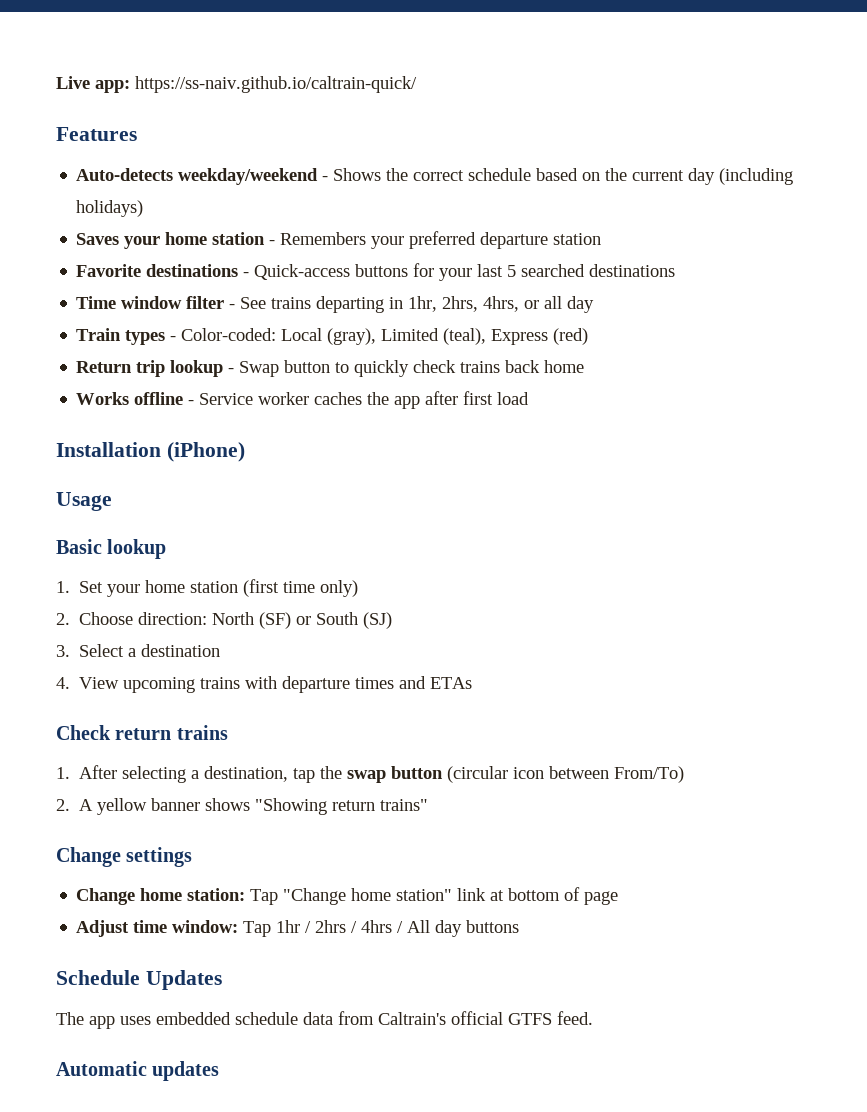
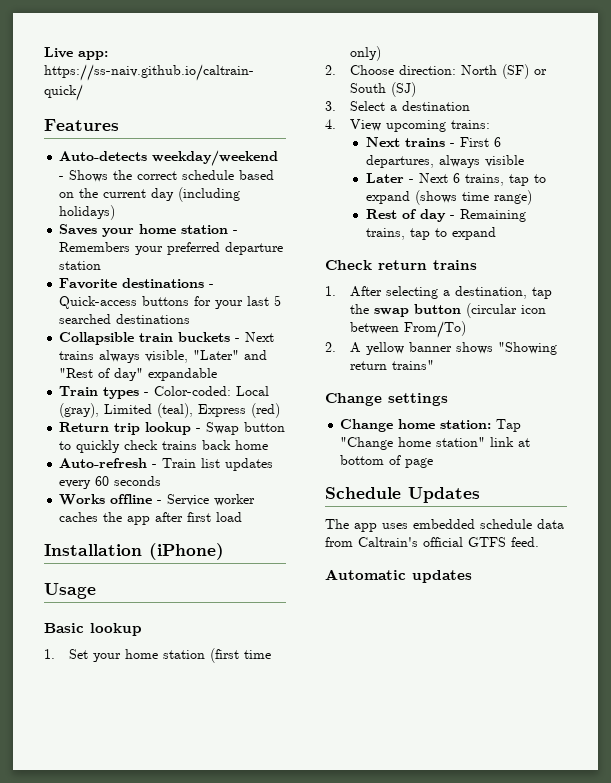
- Time window filter - See trains departing in 1hr, 2hrs, 4hrs, or all day
+ Collapsible train buckets - Next trains always visible, "Later" and "Rest of day" expandable
+ Auto-refresh - Train list updates every 60 seconds
- 4. View upcoming trains with departure times and ETAs
+ 4. View upcoming trains:
+ Next trains - First 6 departures, always visible
+ Later - Next 6 trains, tap to expand (shows time range)
+ Rest of day - Remaining trains, tap to expand
- Adjust time window: Tap 1hr / 2hrs / 4hrs / All day buttons

